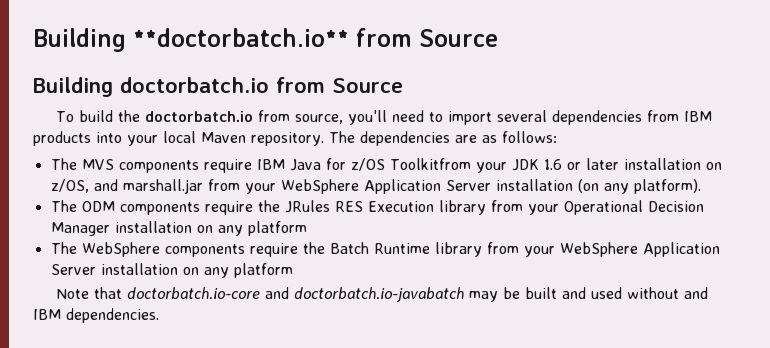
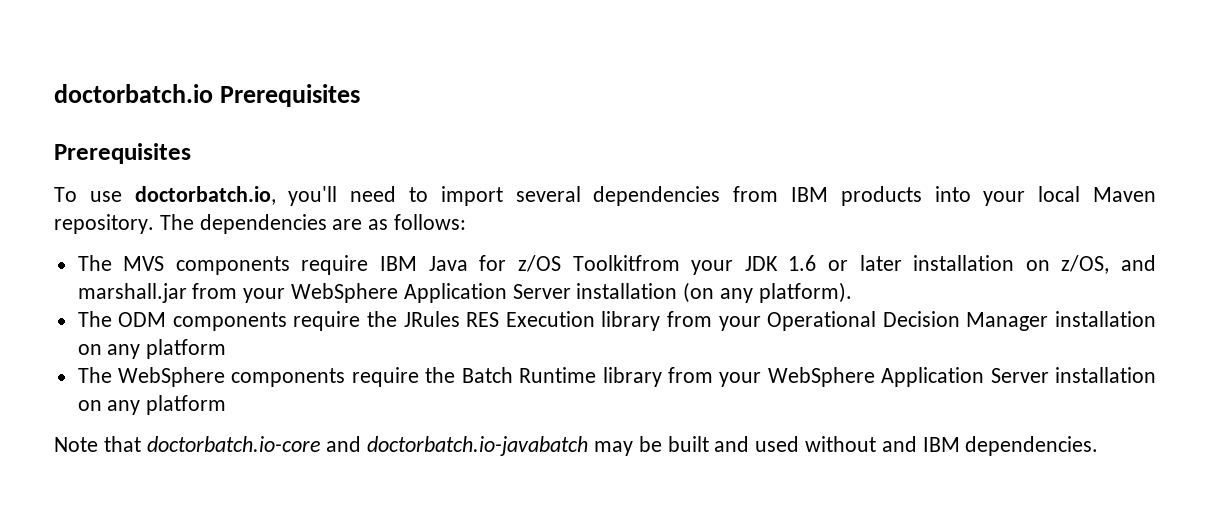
- Building **doctorbatch.io** from Source
- Building doctorbatch.io from Source
- To build the doctorbatch.io from source, you'll need to import several dependencies from IBM products into your local Maven repository.
+ doctorbatch.io Prerequisites
+ Prerequisites
+ To use doctorbatch.io, you'll need to import several dependencies from IBM products into your local Maven repository.

